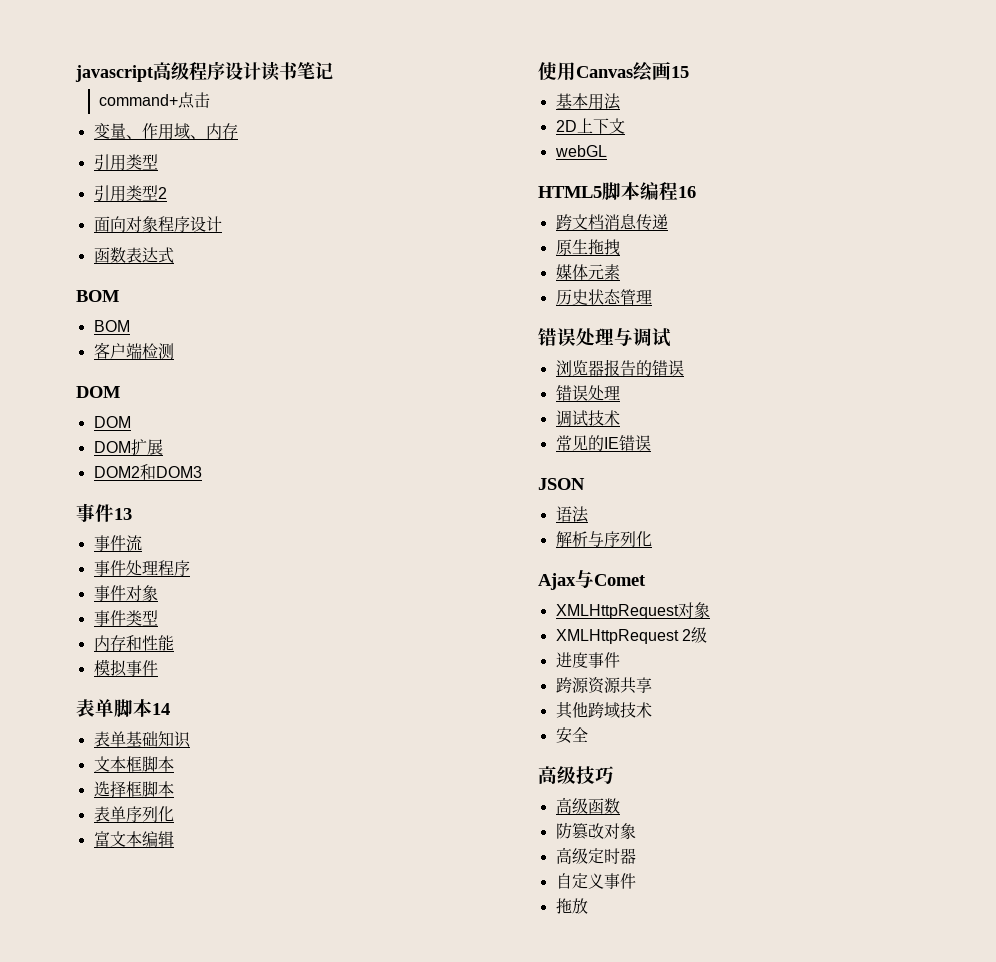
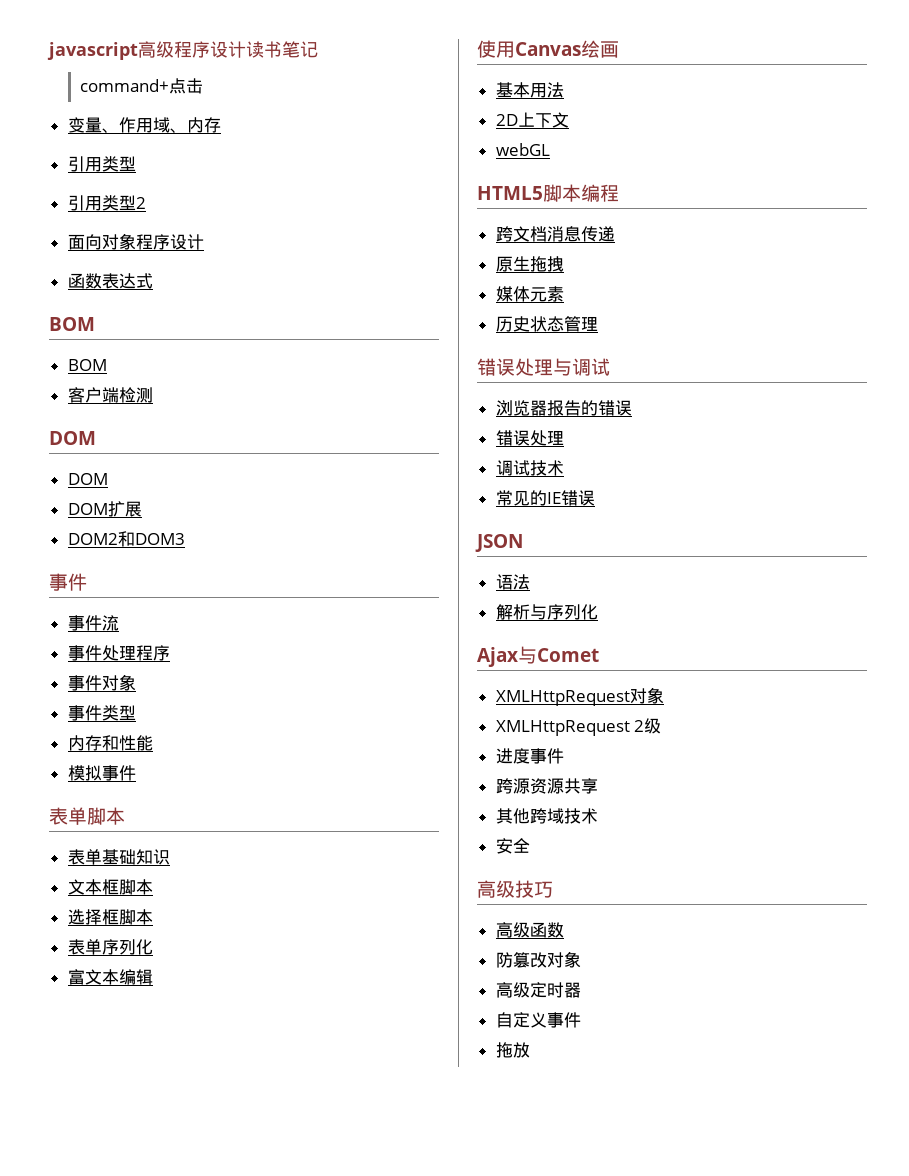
  DOM2和DOM3
- 事件13
+ 事件
- 表单脚本14
+ 表单脚本
- 使用Canvas绘画15
+ 使用Canvas绘画
- HTML5脚本编程16
+ HTML5脚本编程

